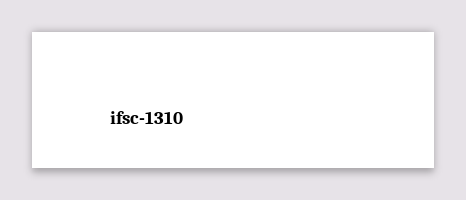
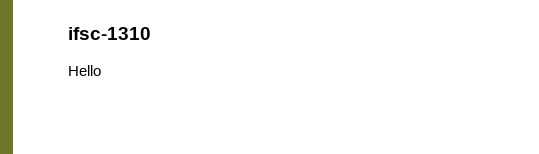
+ Hello

